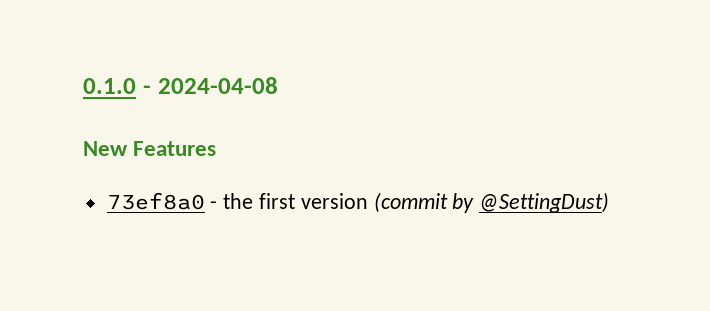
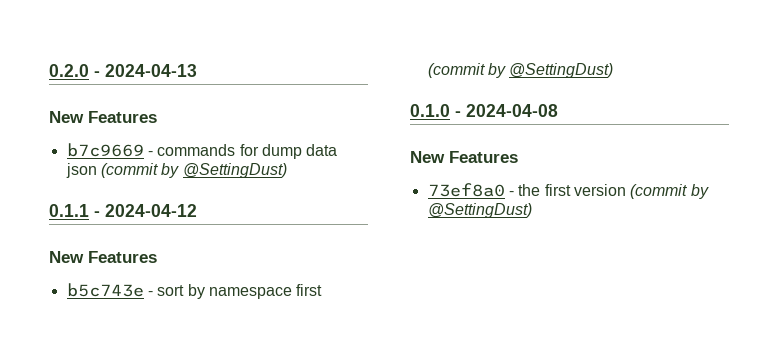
+ 0.2.0 - 2024-04-13
+ New Features
+ b7c9669 - commands for dump data json (commit by @SettingDust)
+ 0.1.1 - 2024-04-12
+ New Features
+ b5c743e - sort by namespace first (commit by @SettingDust)

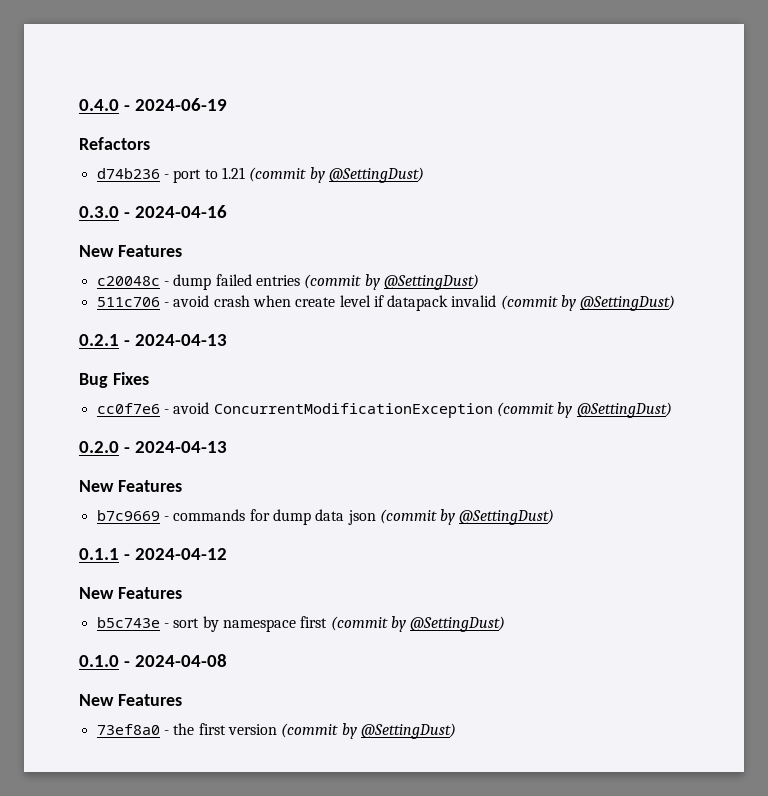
+ 0.4.0 - 2024-06-19
+ Refactors
+ d74b236 - port to 1.21 (commit by @SettingDust)
+ 0.3.0 - 2024-04-16
+ New Features
+ c20048c - dump failed entries (commit by @SettingDust)
+ 511c706 - avoid crash when create level if datapack invalid (commit by @SettingDust)
+ 0.2.1 - 2024-04-13
+ Bug Fixes
+ cc0f7e6 - avoid ConcurrentModificationException (commit by @SettingDust)

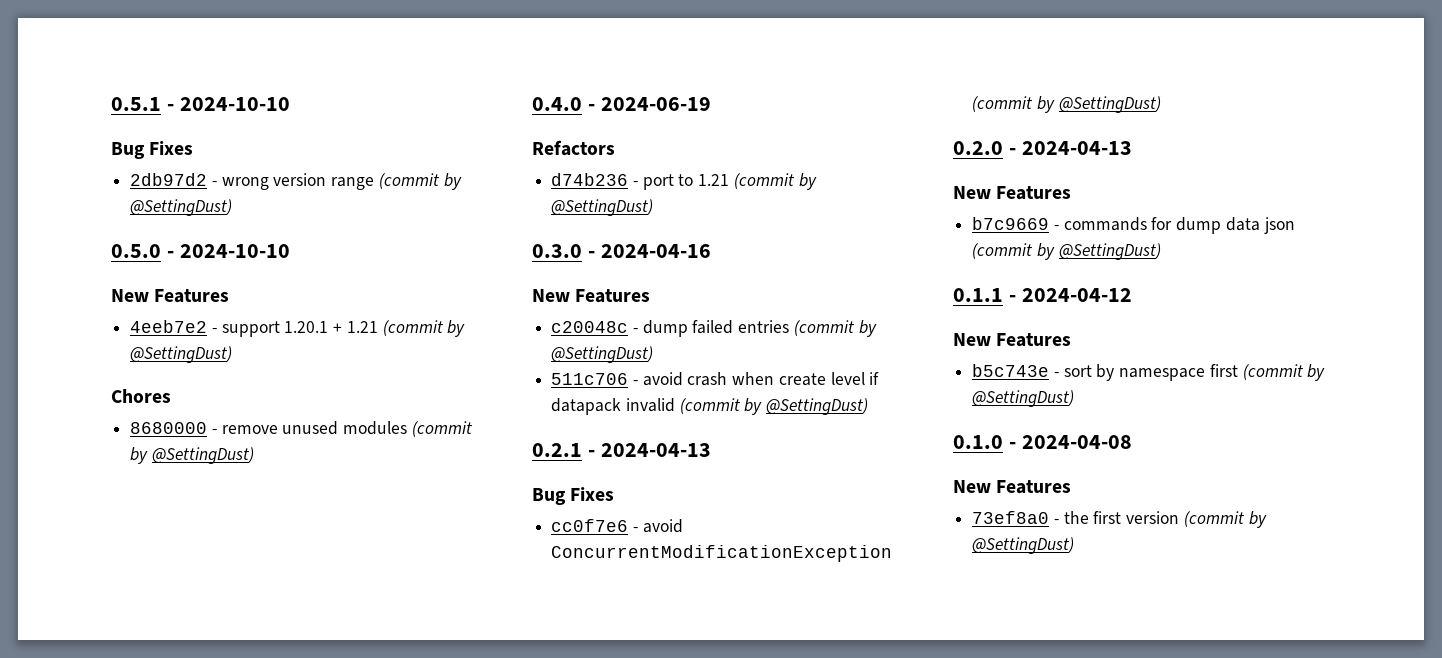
+ 0.5.1 - 2024-10-10
+ Bug Fixes
+ 2db97d2 - wrong version range (commit by @SettingDust)
+ 0.5.0 - 2024-10-10
+ New Features
+ 4eeb7e2 - support 1.20.1 + 1.21 (commit by @SettingDust)
+ Chores
+ 8680000 - remove unused modules (commit by @SettingDust)

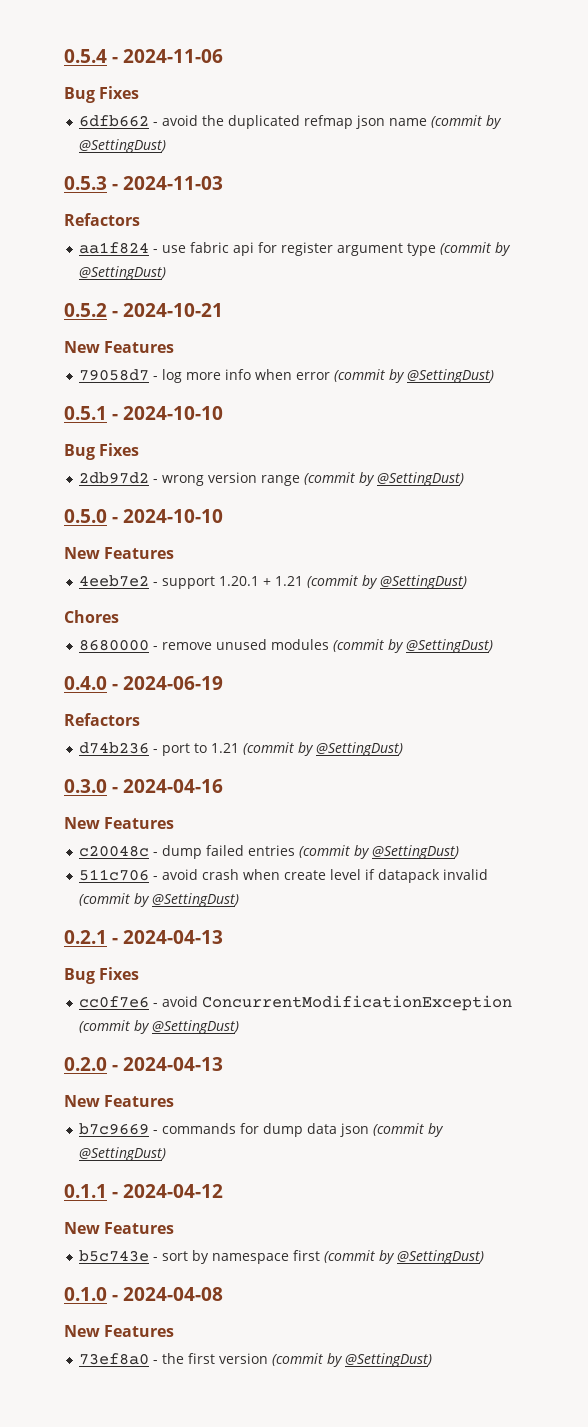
+ 0.5.4 - 2024-11-06
+ Bug Fixes
+ 6dfb662 - avoid the duplicated refmap json name (commit by @SettingDust)
+ 0.5.3 - 2024-11-03
+ Refactors
+ aa1f824 - use fabric api for register argument type (commit by @SettingDust)
+ 0.5.2 - 2024-10-21
+ New Features
+ 79058d7 - log more info when error (commit by @SettingDust)

